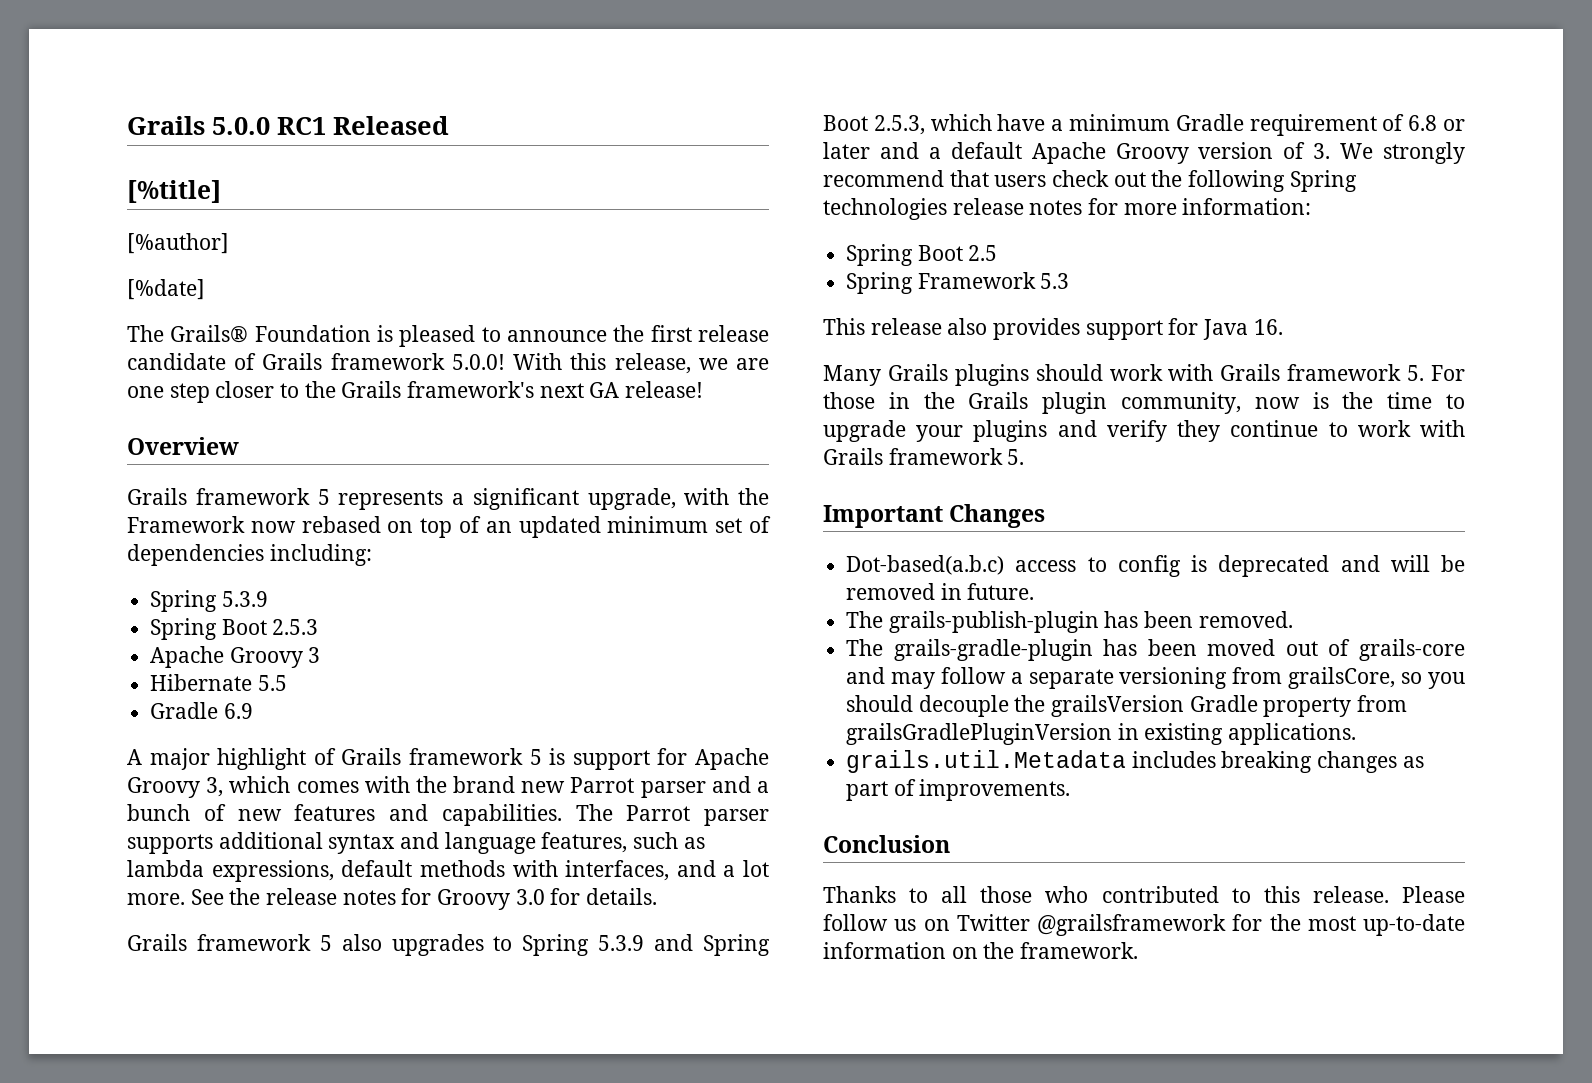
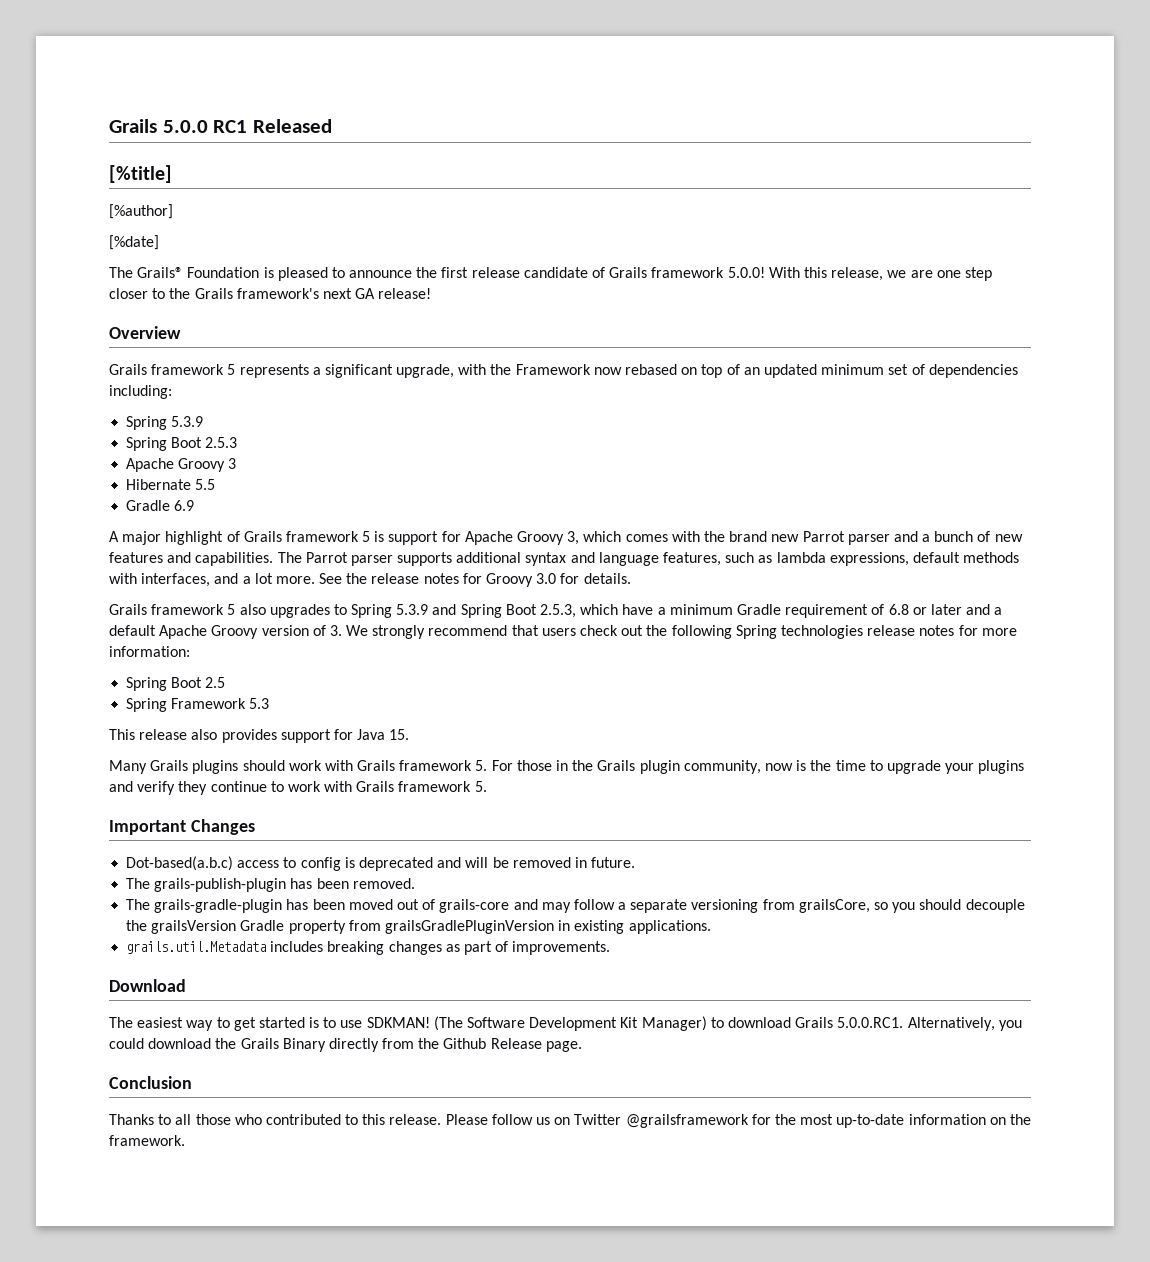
- This release also provides support for Java 16.
+ This release also provides support for Java 15.
+ Download
+ The easiest way to get started is to use SDKMAN! (The Software Development Kit Manager) to download Grails 5.0.0.RC1. Alternatively, you could download the Grails Binary directly from the Github Release page.

